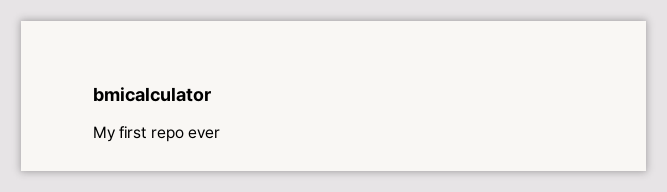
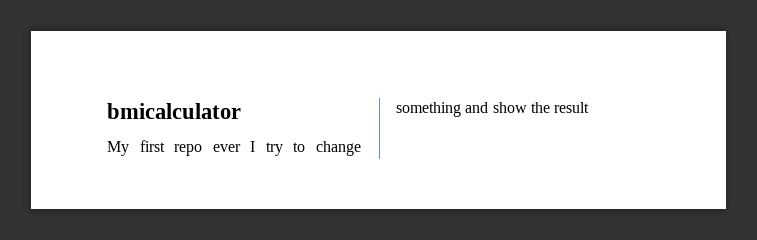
- My first repo ever
+ My first repo ever I try to change something and show the result

